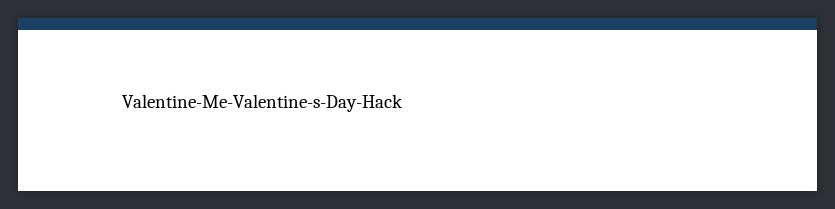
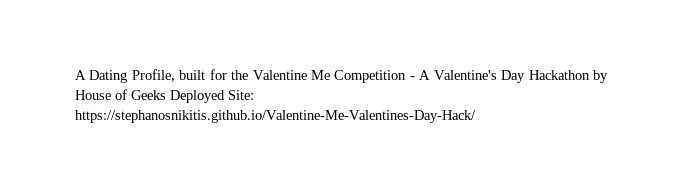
- Valentine-Me-Valentine-s-Day-Hack
+ A Dating Profile, built for the Valentine Me Competition - A Valentine's Day Hackathon by House of Geeks Deployed Site: https://stephanosnikitis.github.io/Valentine-Me-Valentines-Day-Hack/

